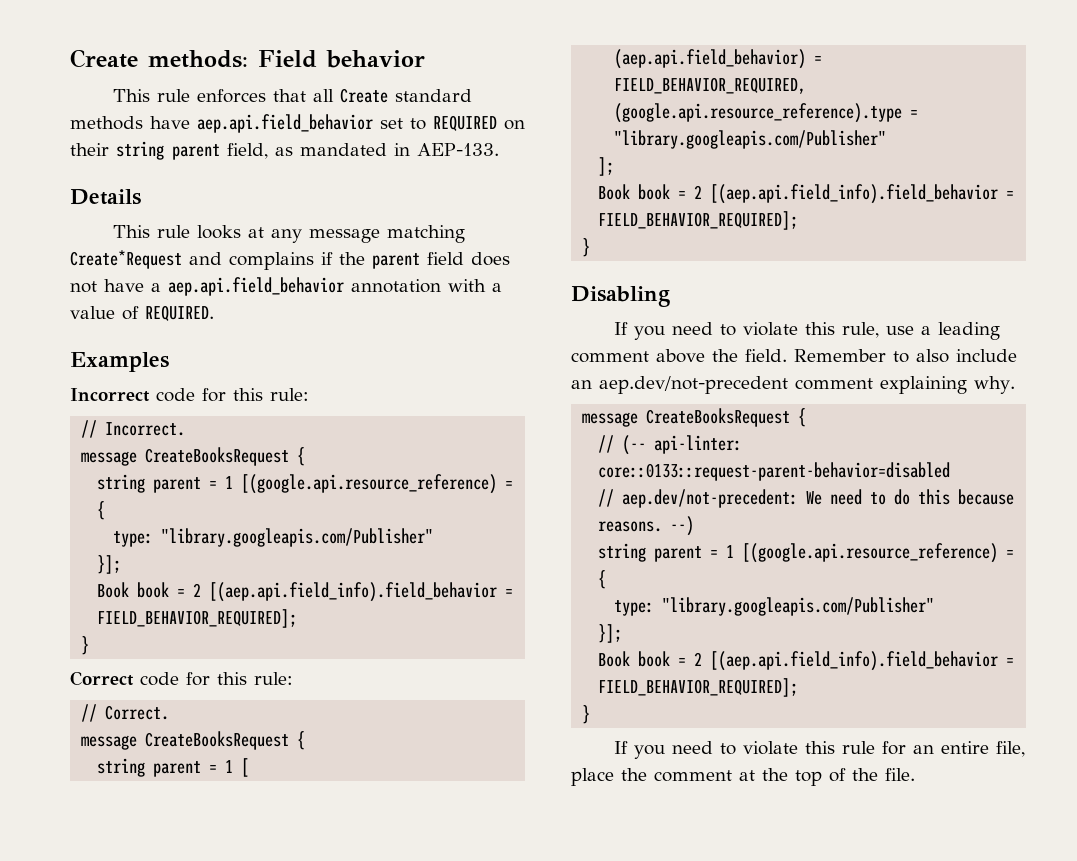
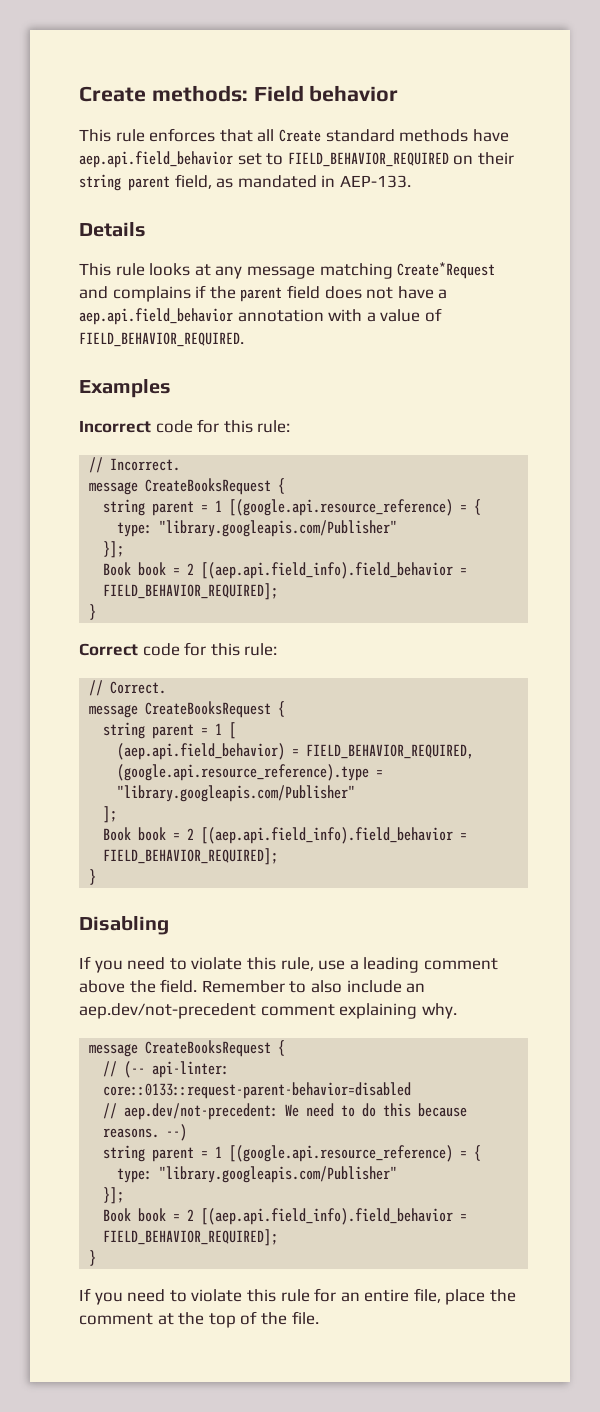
- This rule enforces that all Create standard methods have aep.api.field_behavior set to REQUIRED on their string parent field, as mandated in AEP-133.
+ This rule enforces that all Create standard methods have aep.api.field_behavior set to FIELD_BEHAVIOR_REQUIRED on their string parent field, as mandated in AEP-133.
- This rule looks at any message matching Create*Request and complains if the parent field does not have a aep.api.field_behavior annotation with a value of REQUIRED.
+ This rule looks at any message matching Create*Request and complains if the parent field does not have a aep.api.field_behavior annotation with a value of FIELD_BEHAVIOR_REQUIRED.

